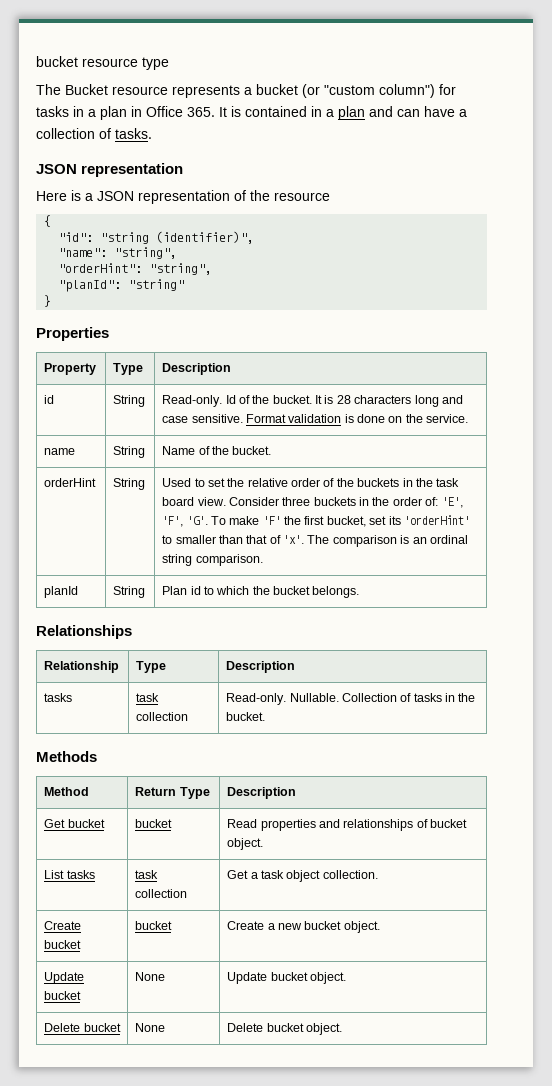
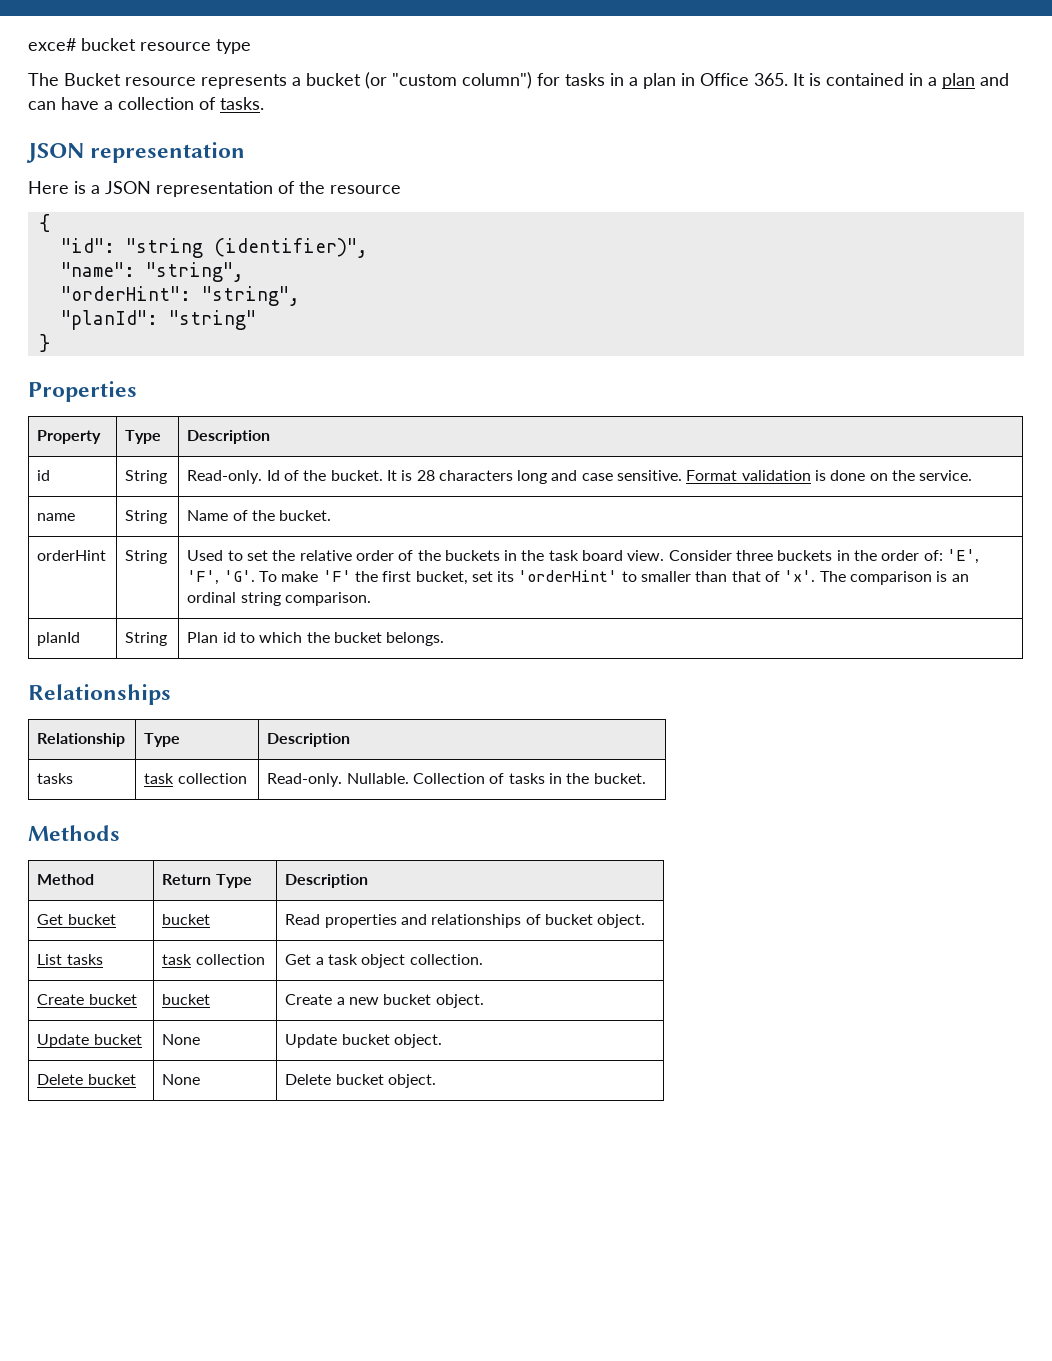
- bucket resource type
+ exce# bucket resource type

